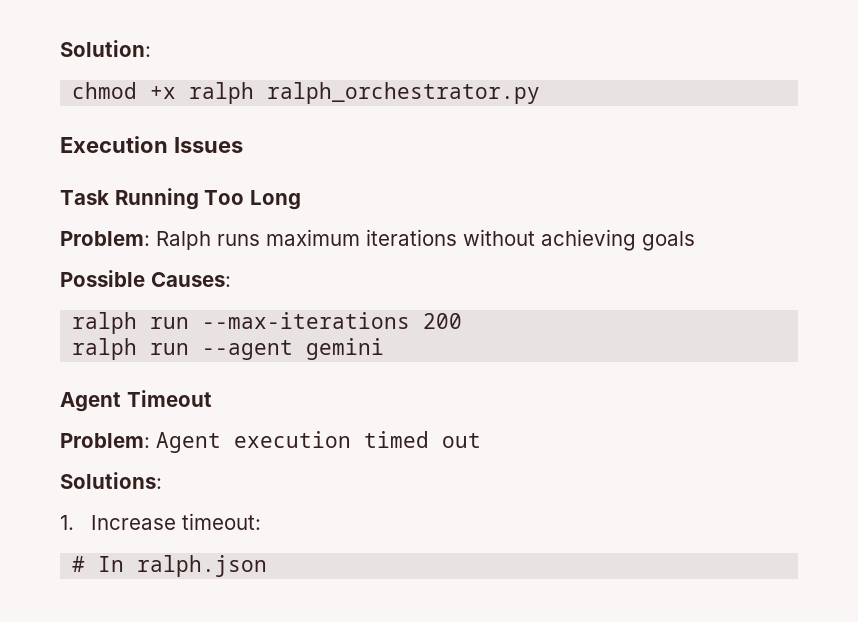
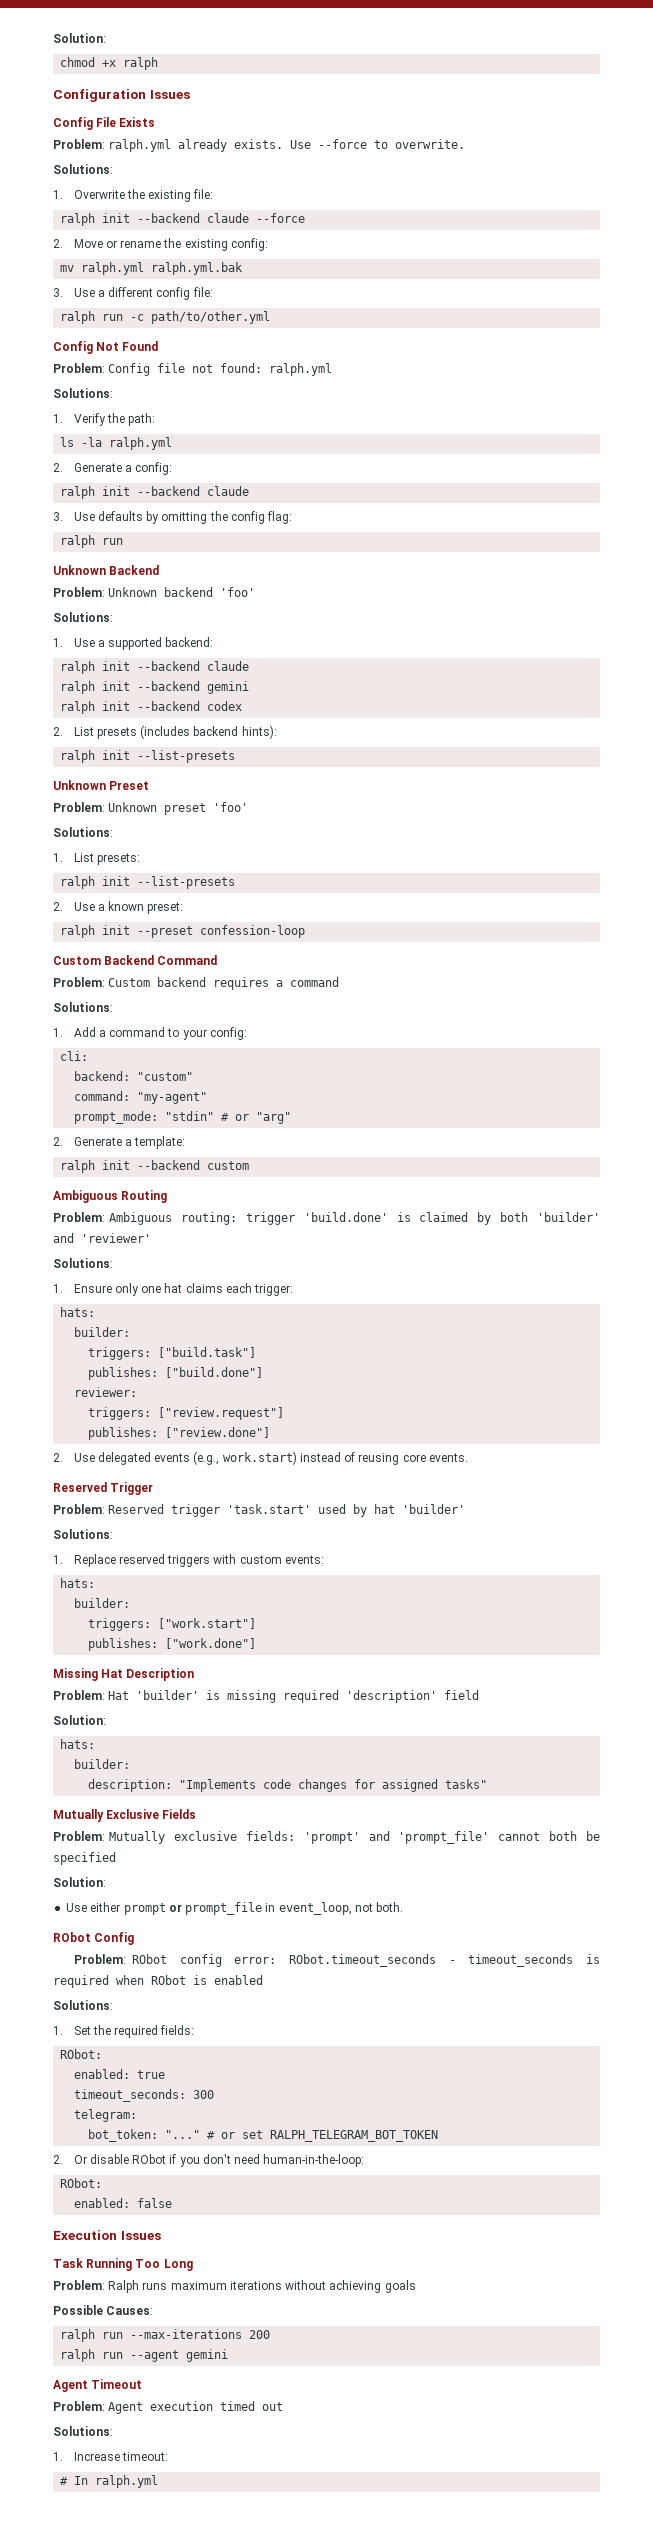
- chmod +x ralph ralph_orchestrator.py
+ chmod +x ralph
+ Configuration Issues
+ Config File Exists
+ Problem: ralph.yml already exists. Use --force to overwrite.
+ Solutions:
+ 1. Overwrite the existing file:
+ ralph init --backend claude --force
+ 2. Move or rename the existing config:
+ mv ralph.yml ralph.yml.bak
+ 3. Use a different config file:
+ ralph run -c path/to/other.yml
+ Config Not Found
+ Problem: Config file not found: ralph.yml
+ Solutions:
+ 1. Verify the path:
+ ls -la ralph.yml
+ 2. Generate a config:
+ ralph init --backend claude
+ 3. Use defaults by omitting the config flag:
+ ralph run
+ Unknown Backend
+ Problem: Unknown backend 'foo'
+ Solutions:
+ 1. Use a supported backend:
+ ralph init --backend claude
+ ralph init --backend gemini
+ ralph init --backend codex
+ 2. List presets (includes backend hints):
+ ralph init --list-presets
+ Unknown Preset
+ Problem: Unknown preset 'foo'
+ Solutions:
+ 1. List presets:
+ ralph init --list-presets
+ 2. Use a known preset:
+ ralph init --preset confession-loop
+ Custom Backend Command
+ Problem: Custom backend requires a command
+ Solutions:
+ 1. Add a command to your config:
+ cli:
+ backend: "custom"
+ command: "my-agent"
+ prompt_mode: "stdin" # or "arg"
+ 2. Generate a template:
+ ralph init --backend custom
+ Ambiguous Routing
+ Problem: Ambiguous routing: trigger 'build.done' is claimed by both 'builder' and 'reviewer'
+ Solutions:
+ 1. Ensure only one hat claims each trigger:
+ hats:
+ builder:
+ triggers: ["build.task"]
+ publishes: ["build.done"]
+ reviewer:
+ triggers: ["review.request"]
+ publishes: ["review.done"]
+ 2. Use delegated events (e.g., work.start) instead of reusing core events.
+ Reserved Trigger
+ Problem: Reserved trigger 'task.start' used by hat 'builder'
+ Solutions:
+ 1. Replace reserved triggers with custom events:
+ hats:
+ builder:
+ triggers: ["work.start"]
+ publishes: ["work.done"]
+ Missing Hat Description
+ Problem: Hat 'builder' is missing required 'description' field
+ Solution:
+ hats:
+ builder:
+ description: "Implements code changes for assigned tasks"
+ Mutually Exclusive Fields
+ Problem: Mutually exclusive fields: 'prompt' and 'prompt_file' cannot both be specified
+ Solution:
+ Use either prompt or prompt_file in event_loop, not both.
+ RObot Config
+ Problem: RObot config error: RObot.timeout_seconds - timeout_seconds is required when RObot is enabled
+ Solutions:
+ 1. Set the required fields:
+ RObot:
+ enabled: true
+ timeout_seconds: 300
+ telegram:
+ bot_token: "..." # or set RALPH_TELEGRAM_BOT_TOKEN
+ 2. Or disable RObot if you don't need human-in-the-loop:
+ RObot:
+ enabled: false
- # In ralph.json
+ # In ralph.yml

